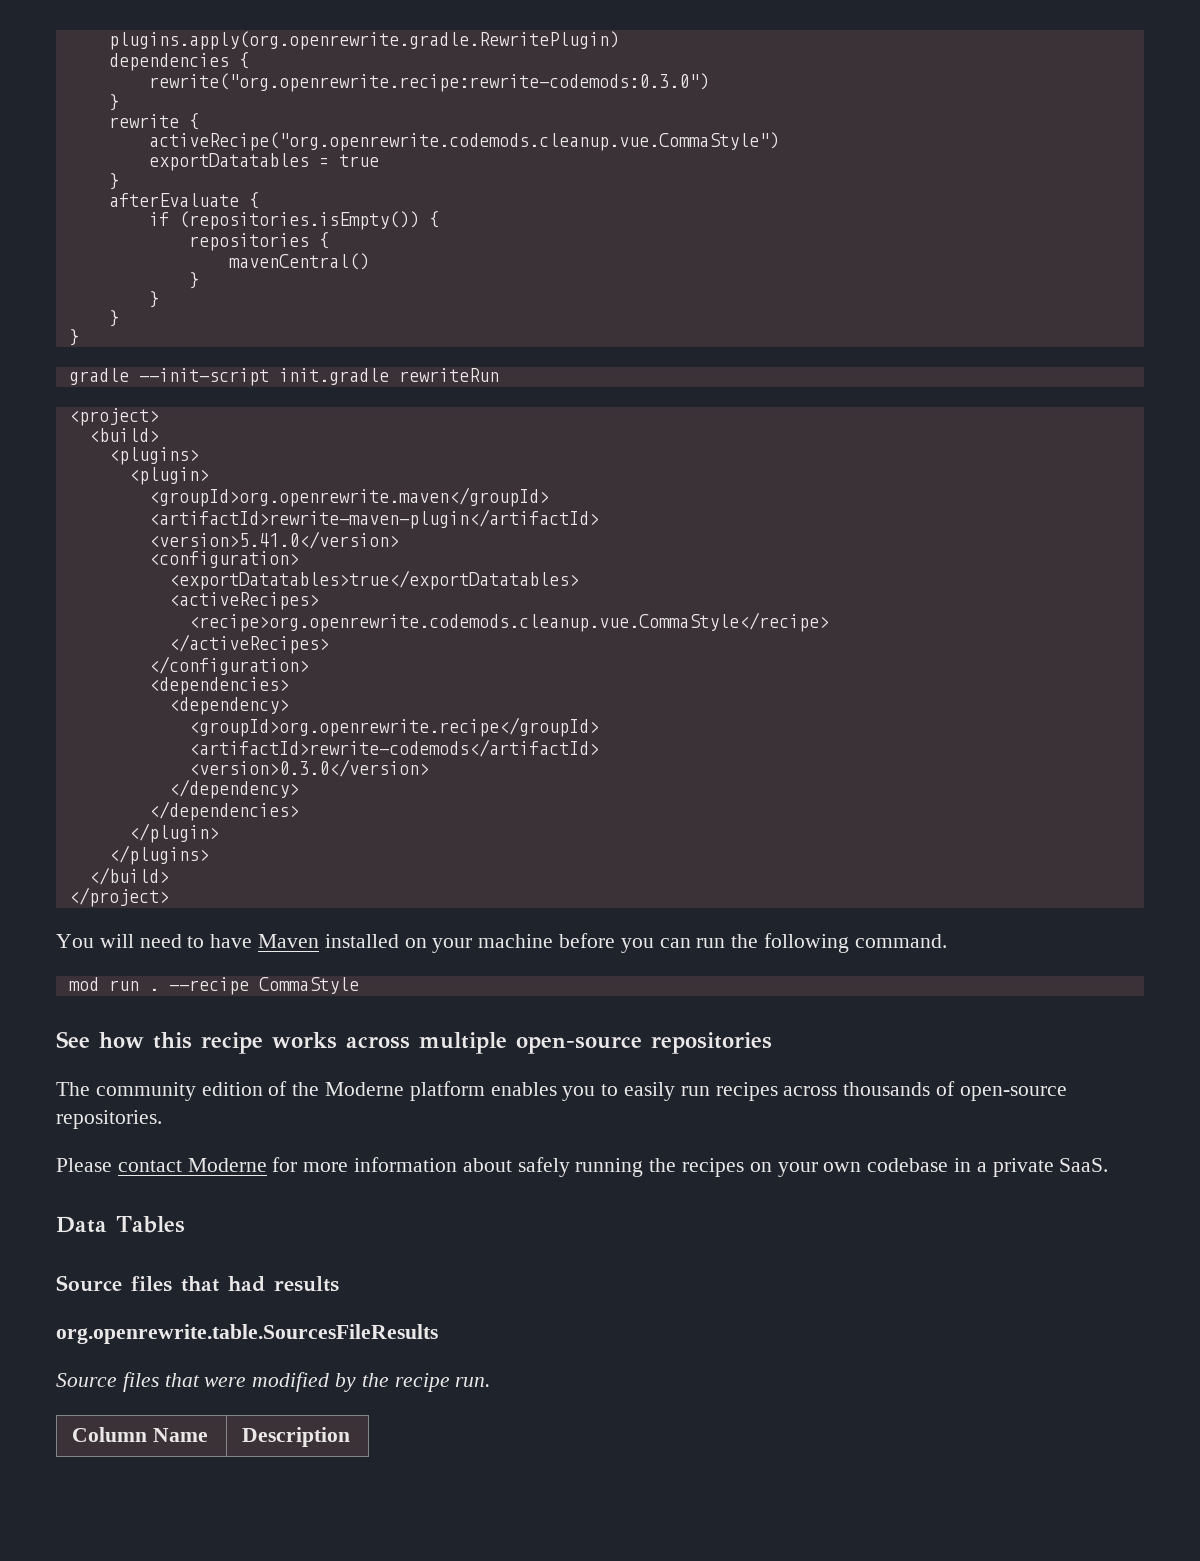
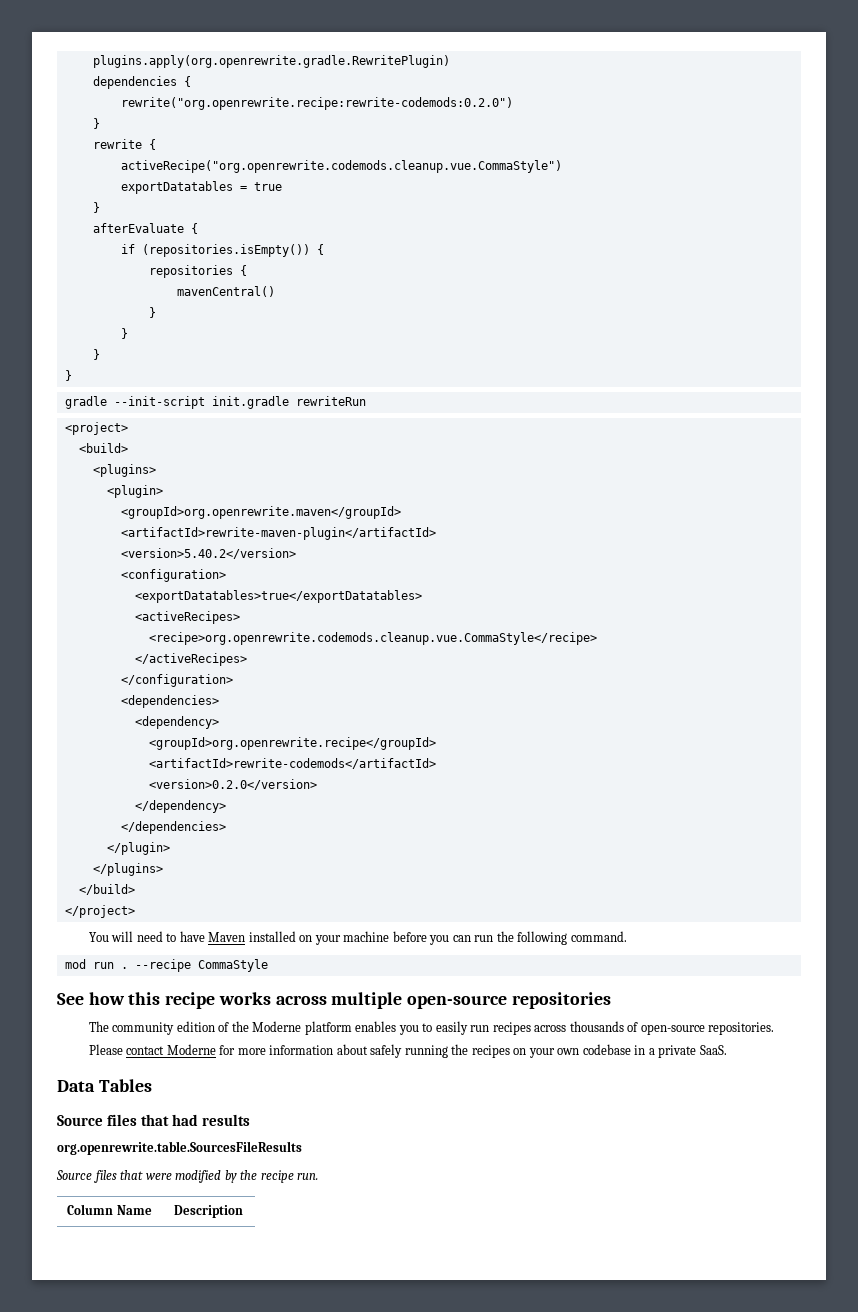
- rewrite("org.openrewrite.recipe:rewrite-codemods:0.3.0")
+ rewrite("org.openrewrite.recipe:rewrite-codemods:0.2.0")
- <version>5.41.0</version>
+ <version>5.40.2</version>
- <version>0.3.0</version>
+ <version>0.2.0</version>

